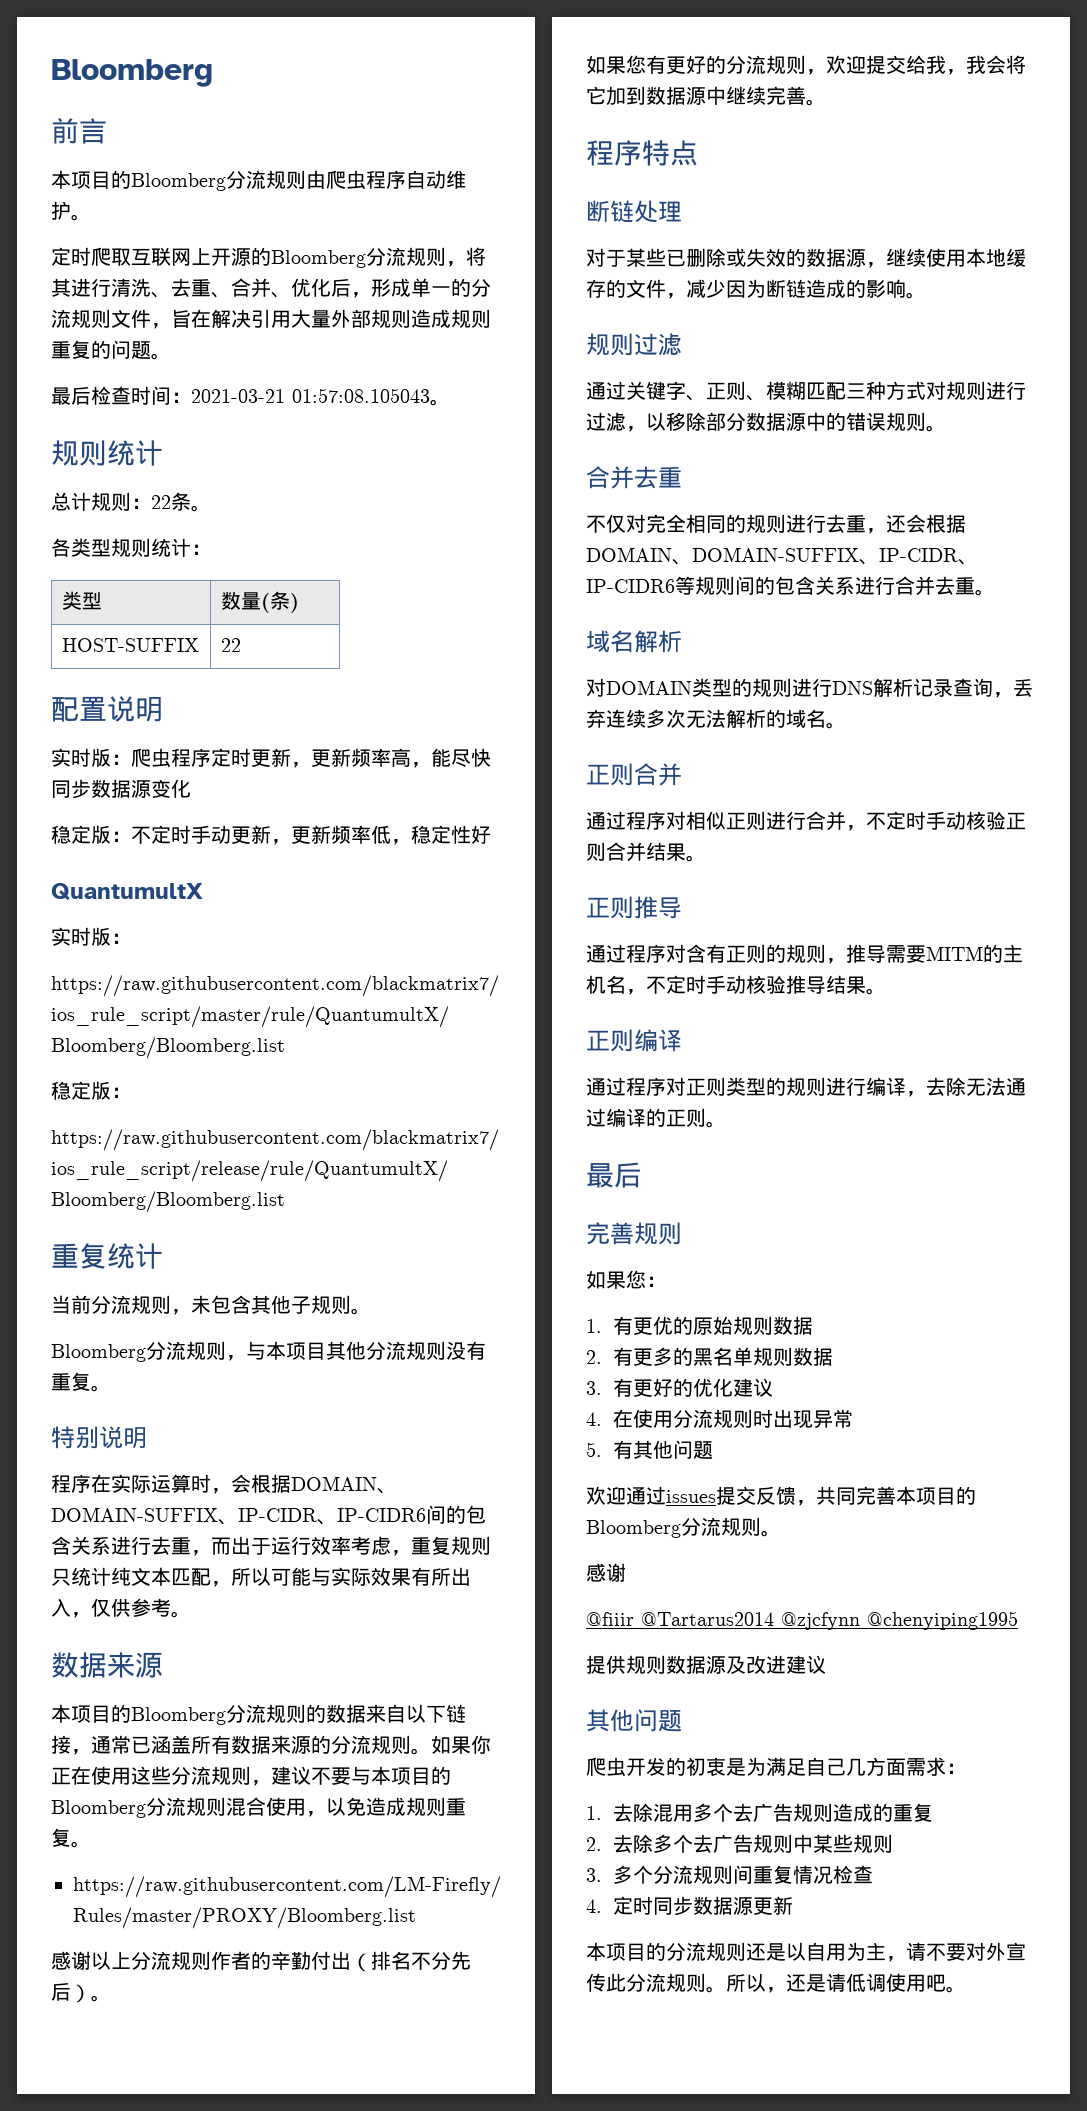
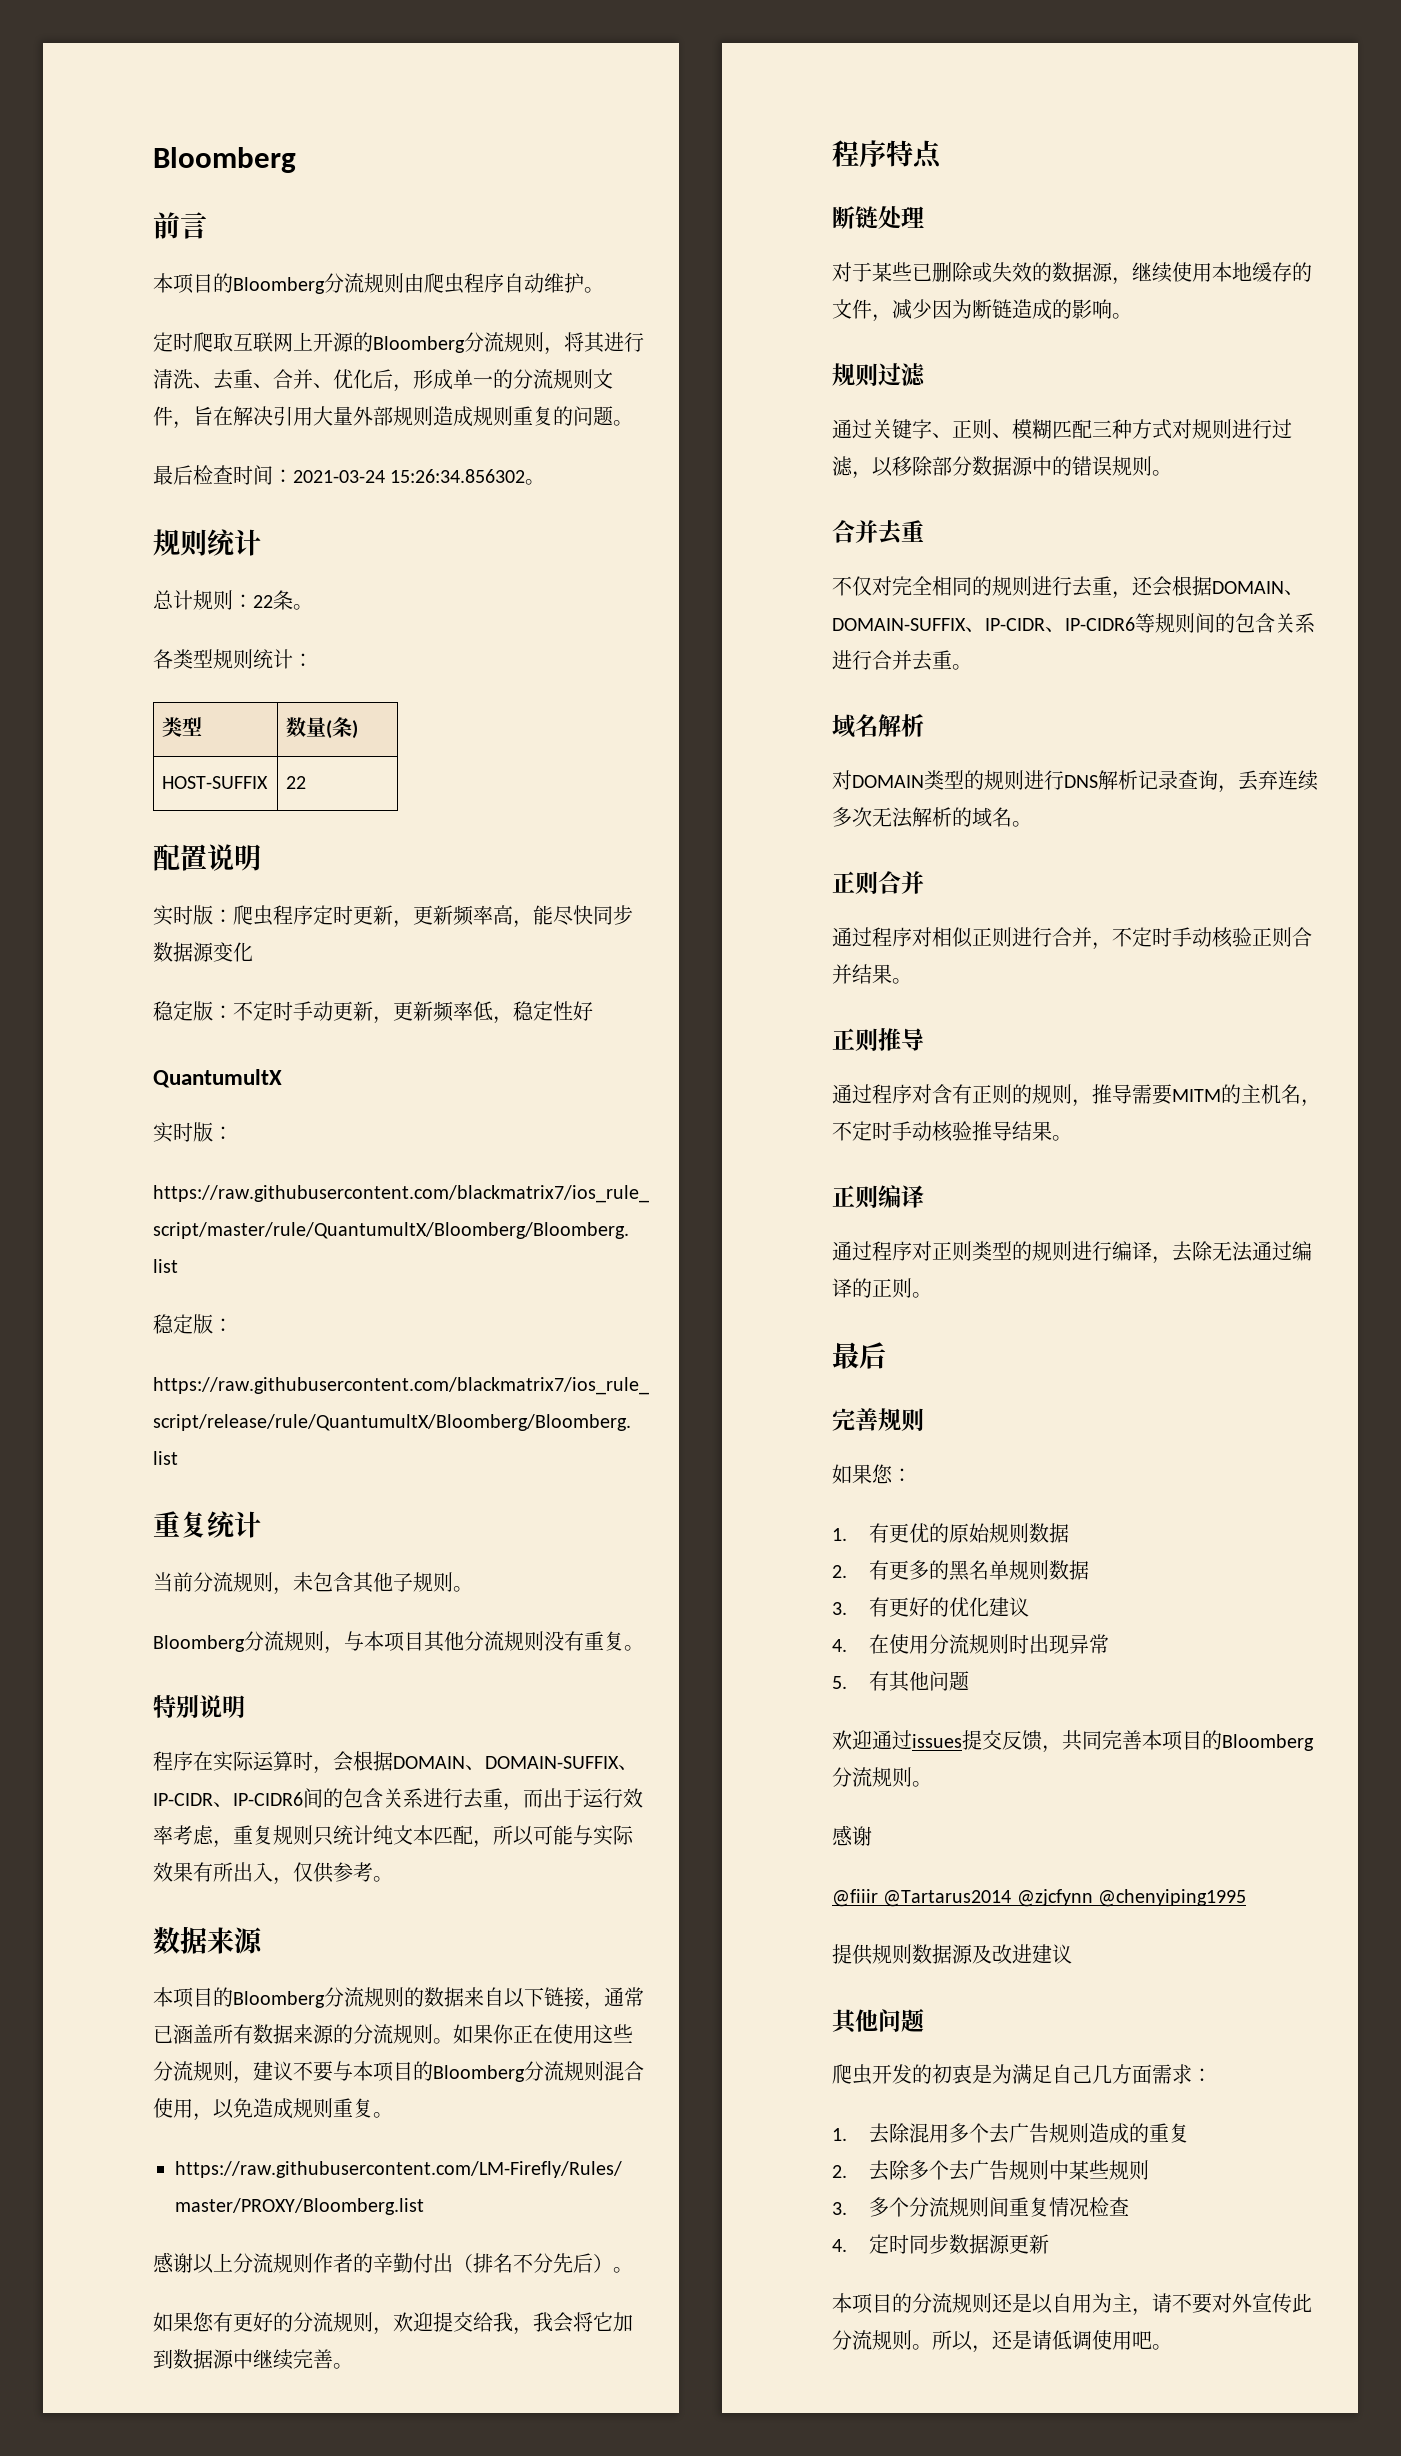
- 最后检查时间：2021-03-21 01:57:08.105043。
+ 最后检查时间：2021-03-24 15:26:34.856302。

